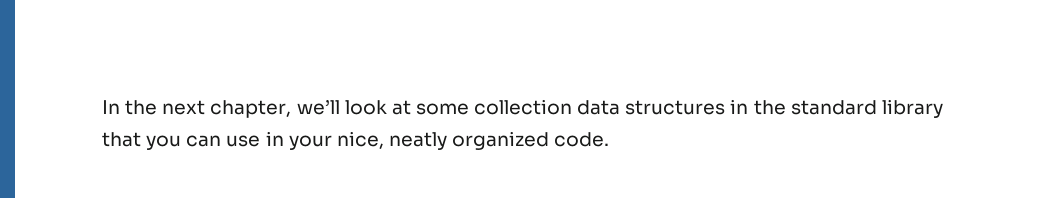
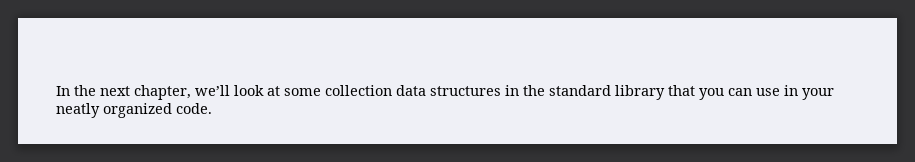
- In the next chapter, we’ll look at some collection data structures in the standard library that you can use in your nice, neatly organized code.
+ In the next chapter, we’ll look at some collection data structures in the standard library that you can use in your neatly organized code.

